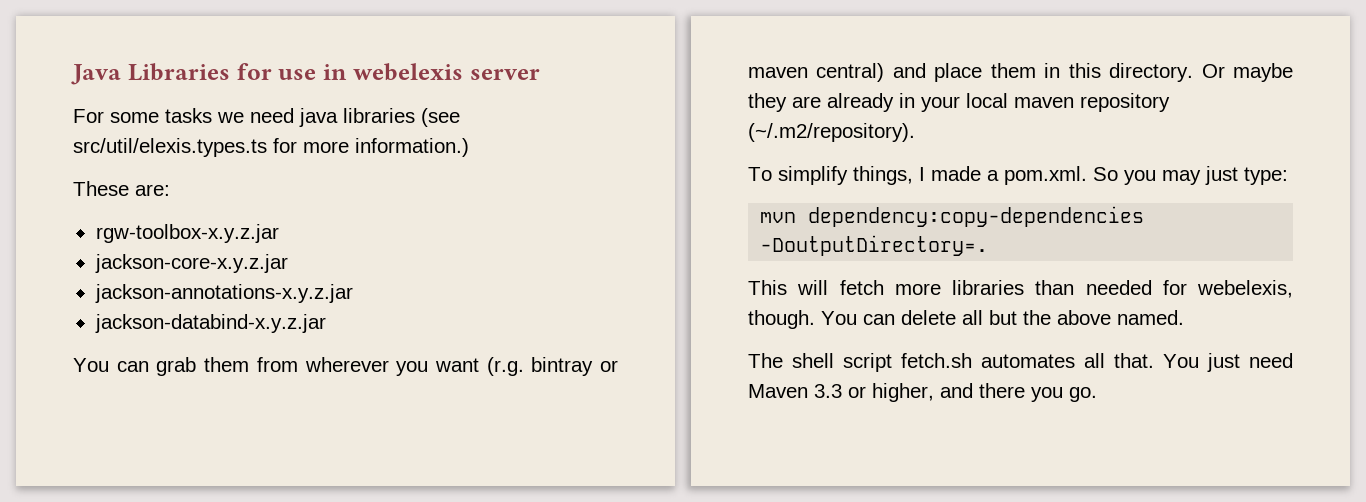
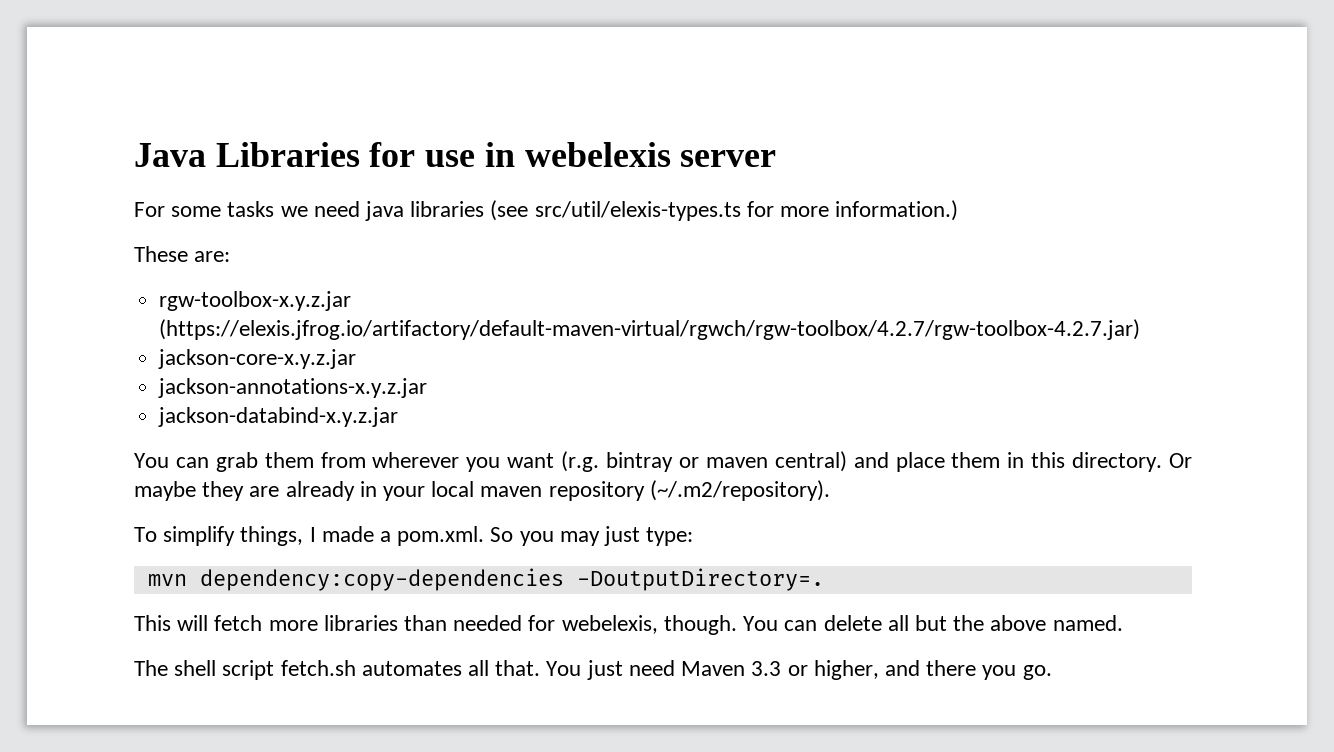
- For some tasks we need java libraries (see src/util/elexis.types.ts for more information.)
+ For some tasks we need java libraries (see src/util/elexis-types.ts for more information.)
- rgw-toolbox-x.y.z.jar
+ rgw-toolbox-x.y.z.jar (https://elexis.jfrog.io/artifactory/default-maven-virtual/rgwch/rgw-toolbox/4.2.7/rgw-toolbox-4.2.7.jar)

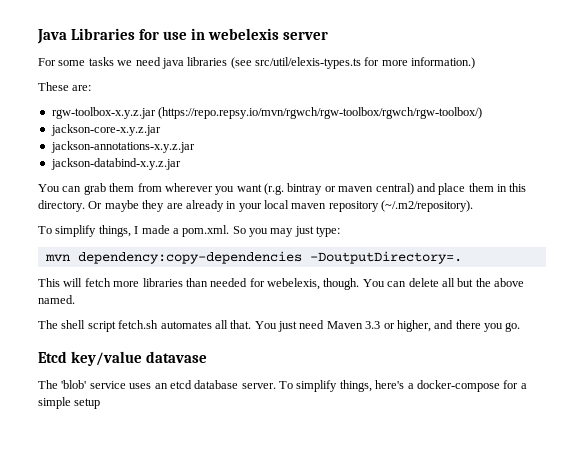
- rgw-toolbox-x.y.z.jar (https://elexis.jfrog.io/artifactory/default-maven-virtual/rgwch/rgw-toolbox/4.2.7/rgw-toolbox-4.2.7.jar)
+ rgw-toolbox-x.y.z.jar (https://repo.repsy.io/mvn/rgwch/rgw-toolbox/rgwch/rgw-toolbox/)
+ Etcd key/value datavase
+ The 'blob' service uses an etcd database server. To simplify things, here's a docker-compose for a simple setup

